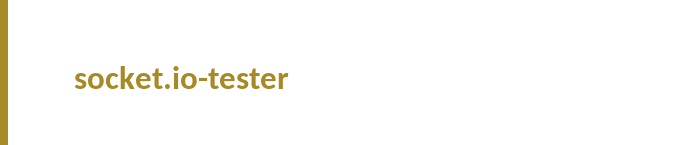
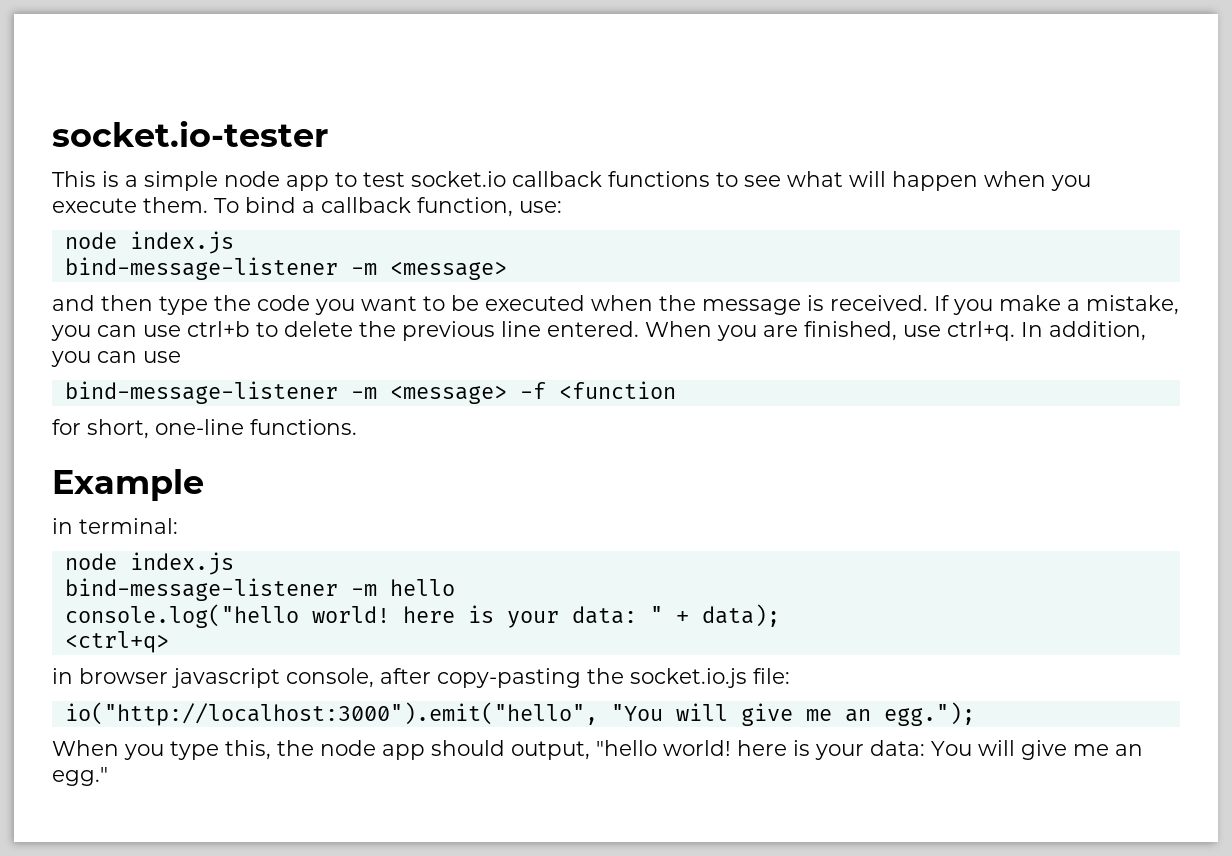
+ This is a simple node app to test socket.io callback functions to see what will happen when you execute them. To bind a callback function, use:
+ node index.js
+ bind-message-listener -m <message>
+ and then type the code you want to be executed when the message is received. If you make a mistake, you can use ctrl+b to delete the previous line entered. When you are finished, use ctrl+q. In addition, you can use
+ bind-message-listener -m <message> -f <function
+ for short, one-line functions.
+ Example
+ in terminal:
+ node index.js
+ bind-message-listener -m hello
+ console.log("hello world! here is your data: " + data);
+ <ctrl+q>
+ in browser javascript console, after copy-pasting the socket.io.js file:
+ io("http://localhost:3000").emit("hello", "You will give me an egg.");
+ When you type this, the node app should output, "hello world! here is your data: You will give me an egg."

